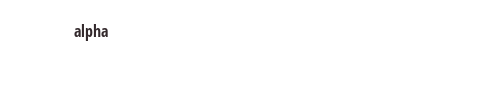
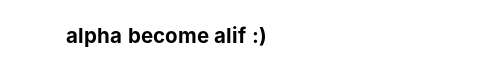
- alpha
+ alpha become alif :)

